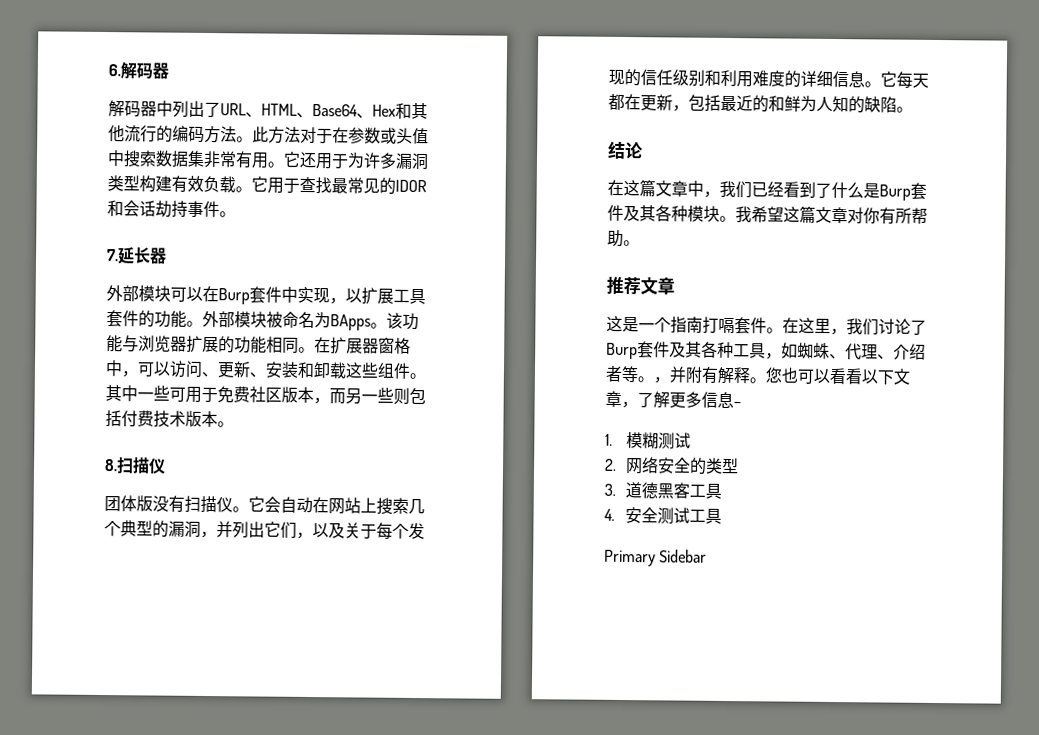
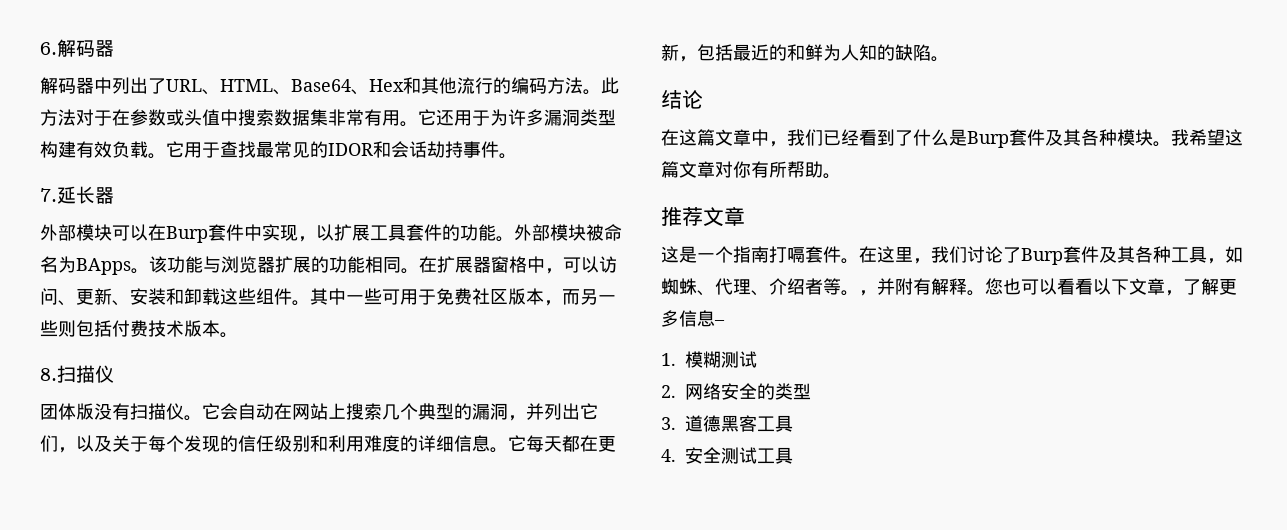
- Primary Sidebar

